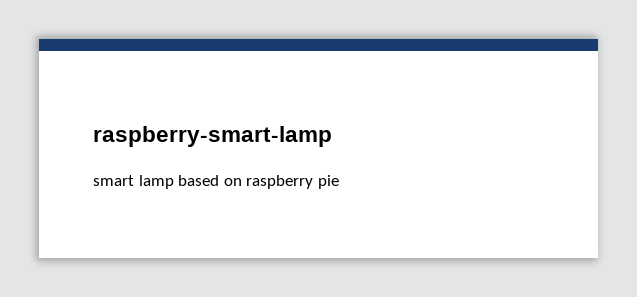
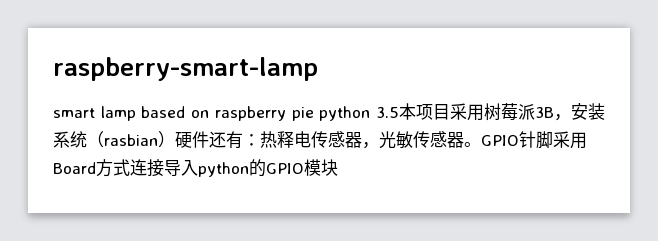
- smart lamp based on raspberry pie
+ smart lamp based on raspberry pie python 3.5本项目采用树莓派3B，安装系统（rasbian）硬件还有：热释电传感器，光敏传感器。GPIO针脚采用Board方式连接导入python的GPIO模块

